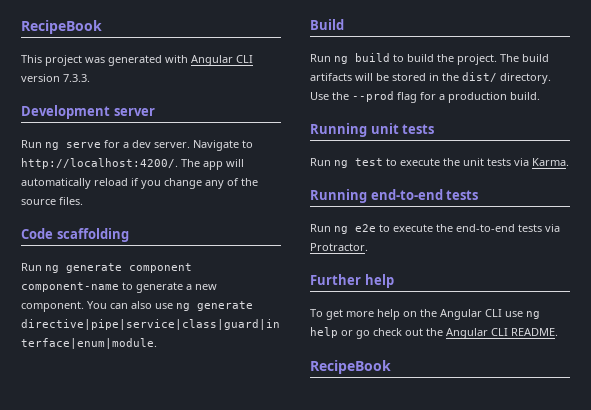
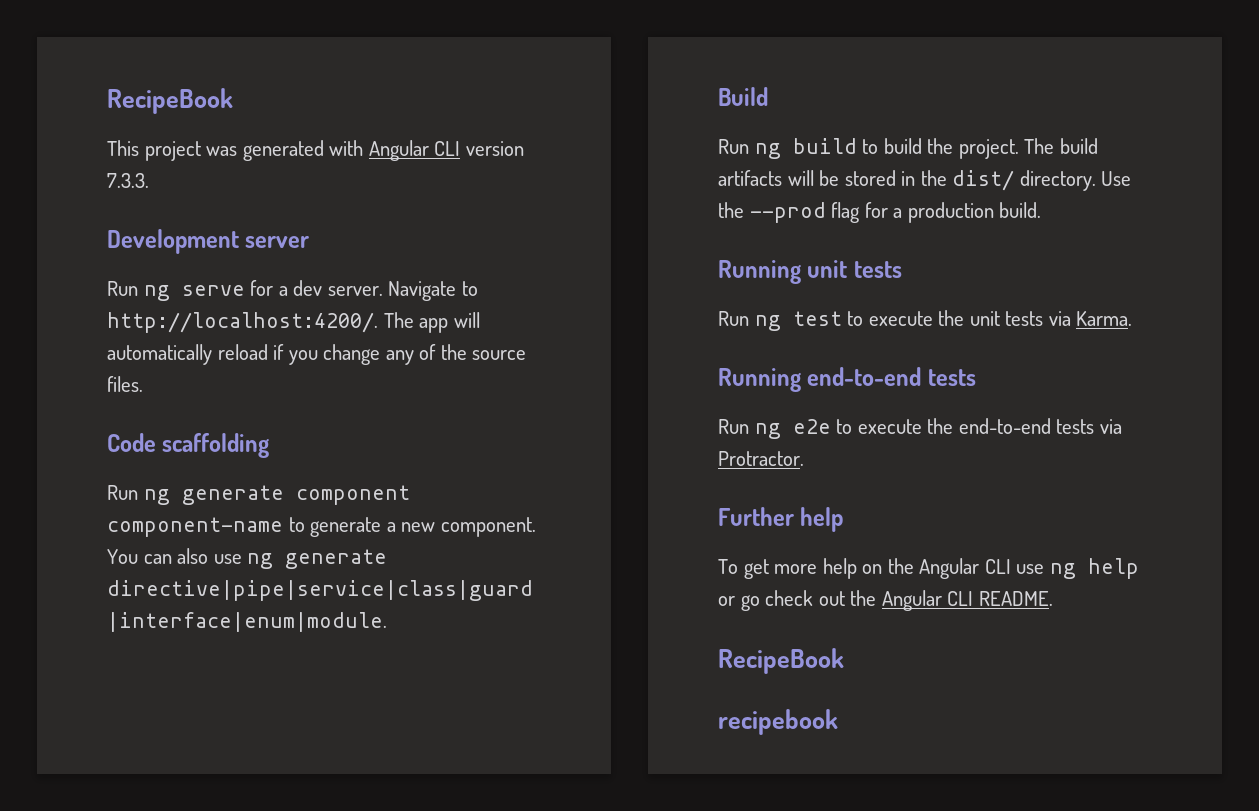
+ recipebook

